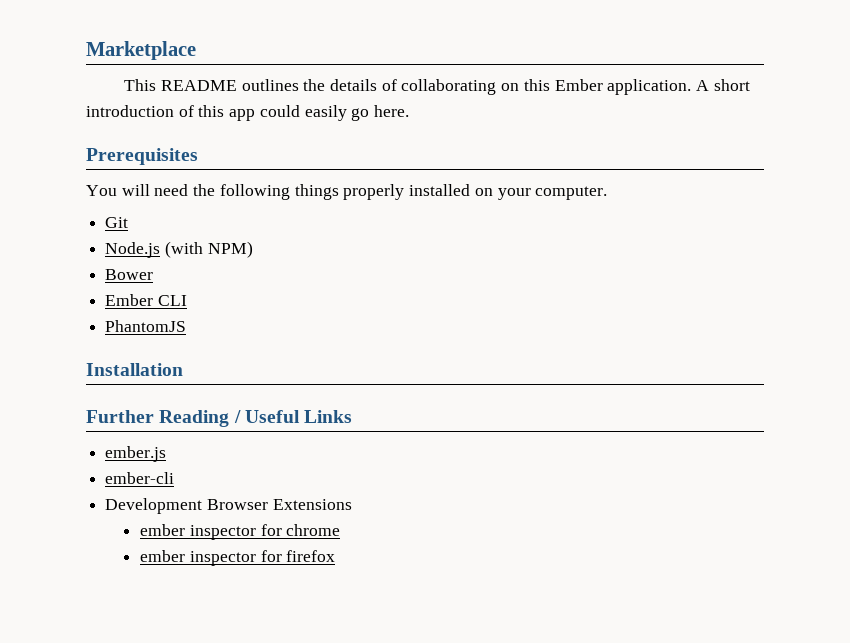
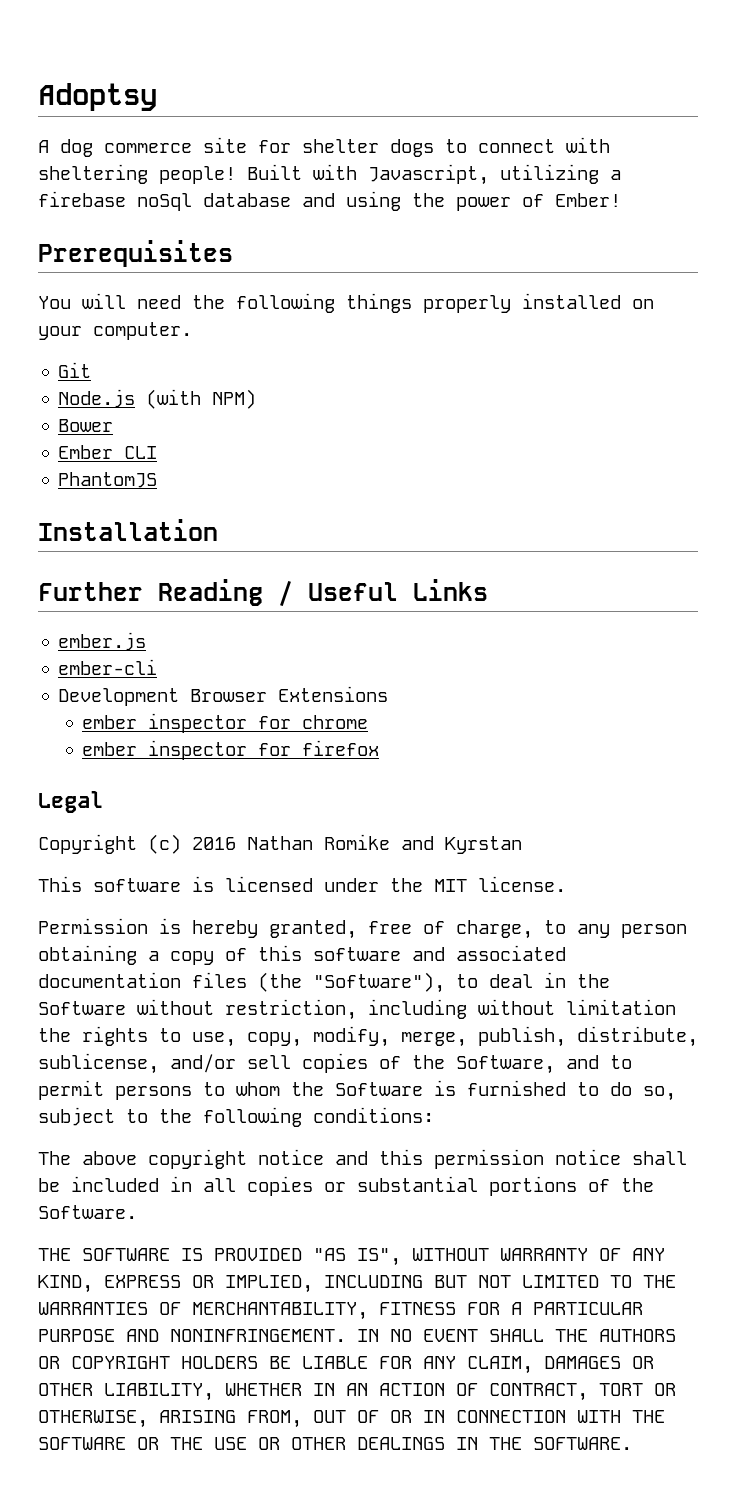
- Marketplace
- This README outlines the details of collaborating on this Ember application. A short introduction of this app could easily go here.
+ Adoptsy
+ A dog commerce site for shelter dogs to connect with sheltering people! Built with Javascript, utilizing a firebase noSql database and using the power of Ember!
+ Legal
+ Copyright (c) 2016 Nathan Romike and Kyrstan
+ This software is licensed under the MIT license.
+ Permission is hereby granted, free of charge, to any person obtaining a copy of this software and associated documentation files (the "Software"), to deal in the Software without restriction, including without limitation the rights to use, copy, modify, merge, publish, distribute, sublicense, and/or sell copies of the Software, and to permit persons to whom the Software is furnished to do so, subject to the following conditions:
+ The above copyright notice and this permission notice shall be included in all copies or substantial portions of the Software.
+ THE SOFTWARE IS PROVIDED "AS IS", WITHOUT WARRANTY OF ANY KIND, EXPRESS OR IMPLIED, INCLUDING BUT NOT LIMITED TO THE WARRANTIES OF MERCHANTABILITY, FITNESS FOR A PARTICULAR PURPOSE AND NONINFRINGEMENT. IN NO EVENT SHALL THE AUTHORS OR COPYRIGHT HOLDERS BE LIABLE FOR ANY CLAIM, DAMAGES OR OTHER LIABILITY, WHETHER IN AN ACTION OF CONTRACT, TORT OR OTHERWISE, ARISING FROM, OUT OF OR IN CONNECTION WITH THE SOFTWARE OR THE USE OR OTHER DEALINGS IN THE SOFTWARE.

